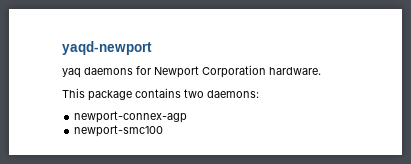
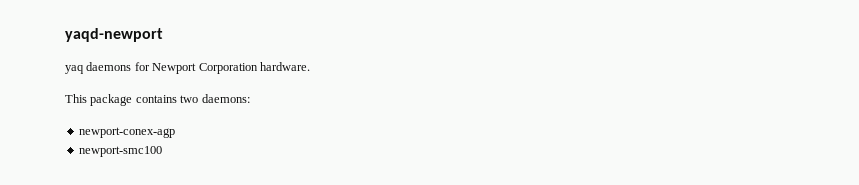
- newport-connex-agp
+ newport-conex-agp

